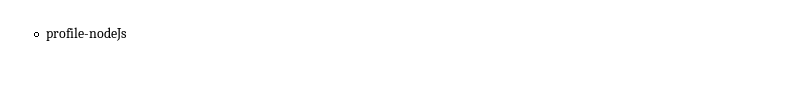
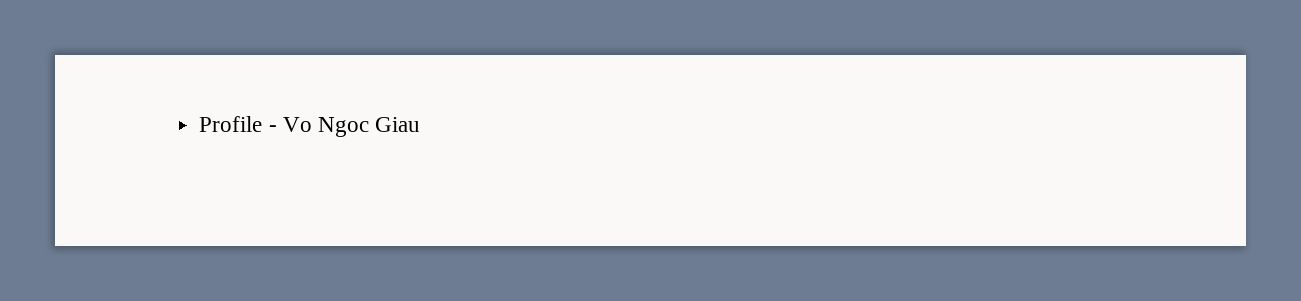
- profile-nodeJs
+ Profile - Vo Ngoc Giau

